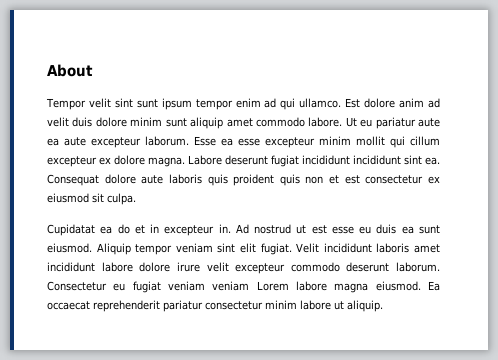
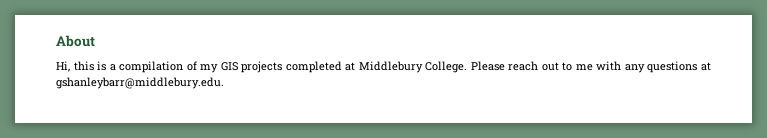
- Tempor velit sint sunt ipsum tempor enim ad qui ullamco. Est dolore anim ad velit duis dolore minim sunt aliquip amet commodo labore. Ut eu pariatur aute ea aute excepteur laborum. Esse ea esse excepteur minim mollit qui cillum excepteur ex dolore magna. Labore deserunt fugiat incididunt incididunt sint ea. Consequat dolore aute laboris quis proident quis non et est consectetur ex eiusmod sit culpa.
- Cupidatat ea do et in excepteur in. Ad nostrud ut est esse eu duis ea sunt eiusmod. Aliquip tempor veniam sint elit fugiat. Velit incididunt laboris amet incididunt labore dolore irure velit excepteur commodo deserunt laborum. Consectetur eu fugiat veniam veniam Lorem labore magna eiusmod. Ea occaecat reprehenderit pariatur consectetur minim labore ut aliquip.
+ Hi, this is a compilation of my GIS projects completed at Middlebury College. Please reach out to me with any questions at gshanleybarr@middlebury.edu.

